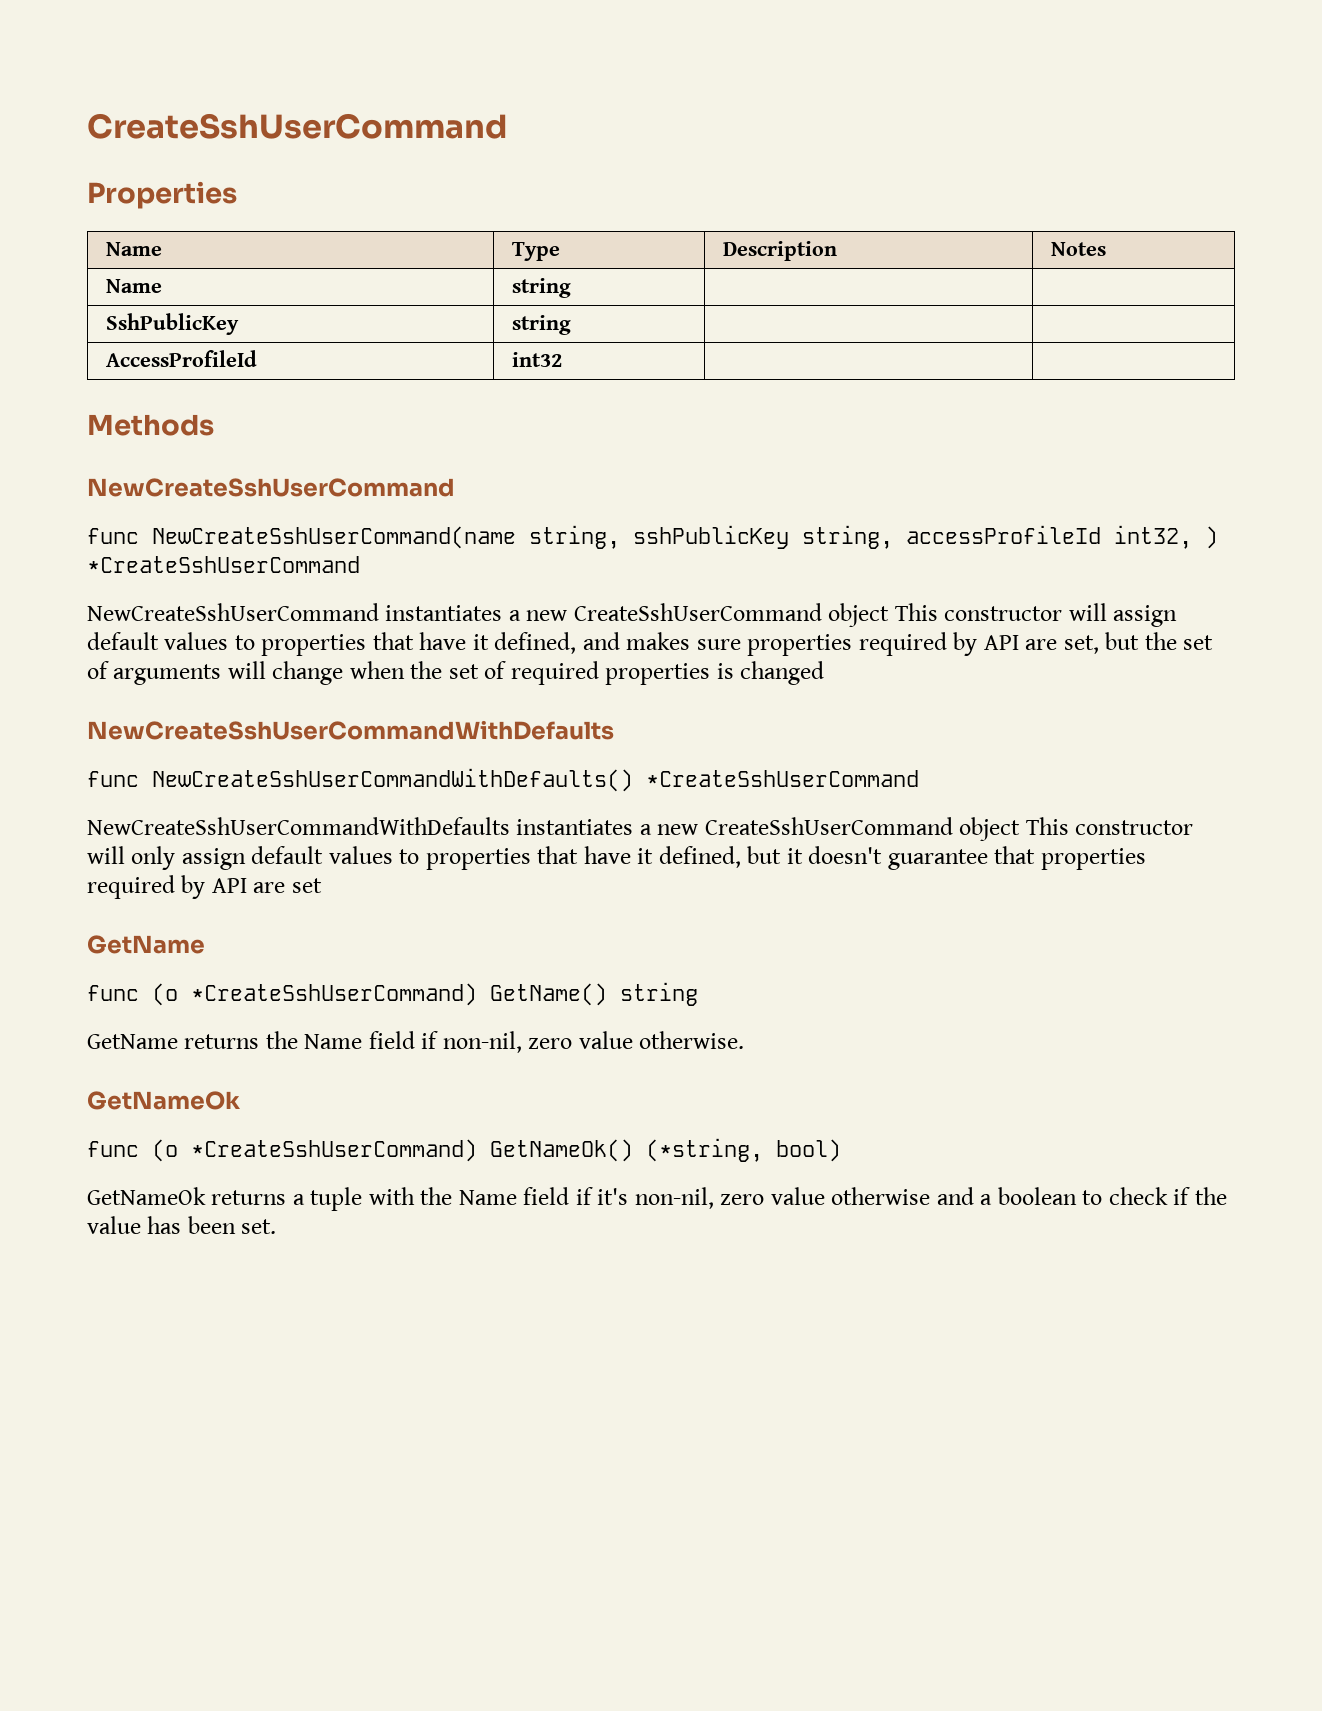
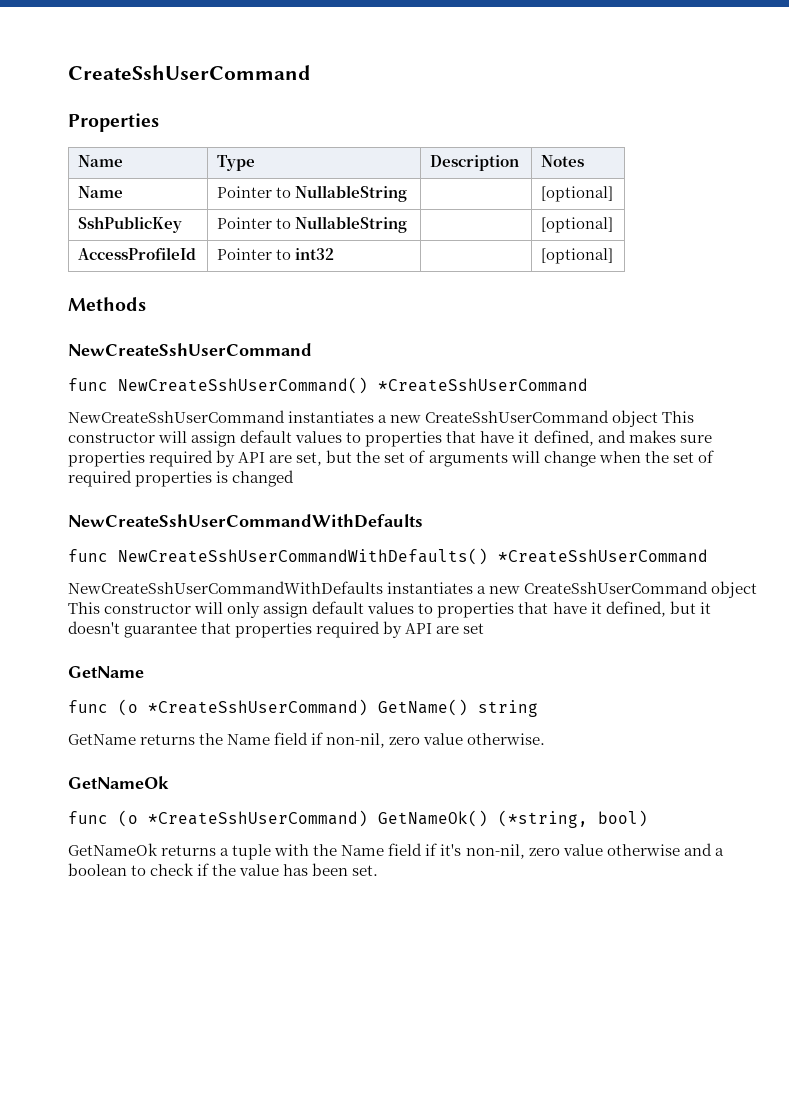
- Name | string | |
- SshPublicKey | string | |
+ Name | Pointer to NullableString | | [optional]
+ SshPublicKey | Pointer to NullableString | | [optional]
- AccessProfileId | int32 | |
+ AccessProfileId | Pointer to int32 | | [optional]
- func NewCreateSshUserCommand(name string, sshPublicKey string, accessProfileId int32, ) *CreateSshUserCommand
+ func NewCreateSshUserCommand() *CreateSshUserCommand

